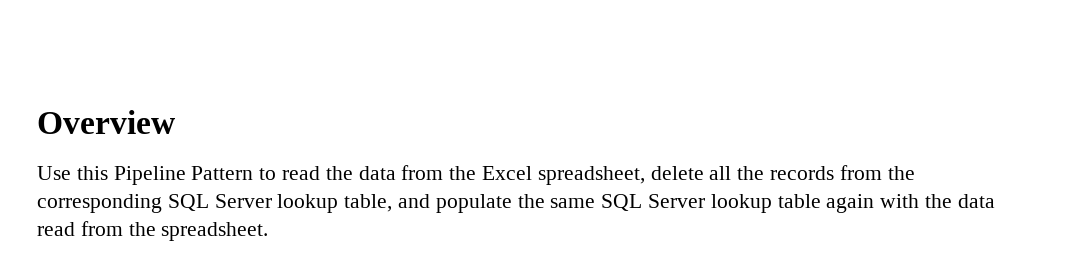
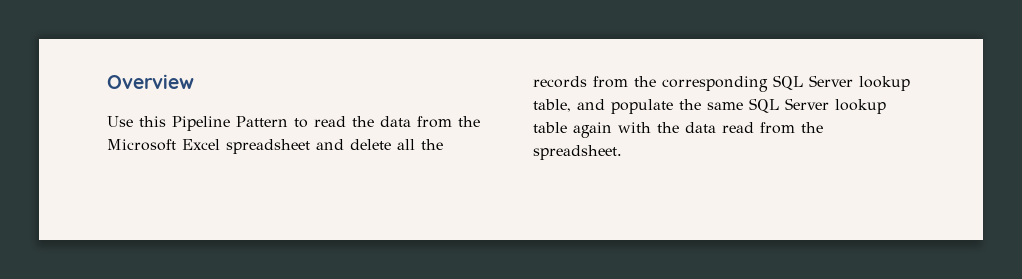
- Use this Pipeline Pattern to read the data from the Excel spreadsheet, delete all the records from the corresponding SQL Server lookup table, and populate the same SQL Server lookup table again with the data read from the spreadsheet.
+ Use this Pipeline Pattern to read the data from the Microsoft Excel spreadsheet and delete all the records from the corresponding SQL Server lookup table, and populate the same SQL Server lookup table again with the data read from the spreadsheet.

